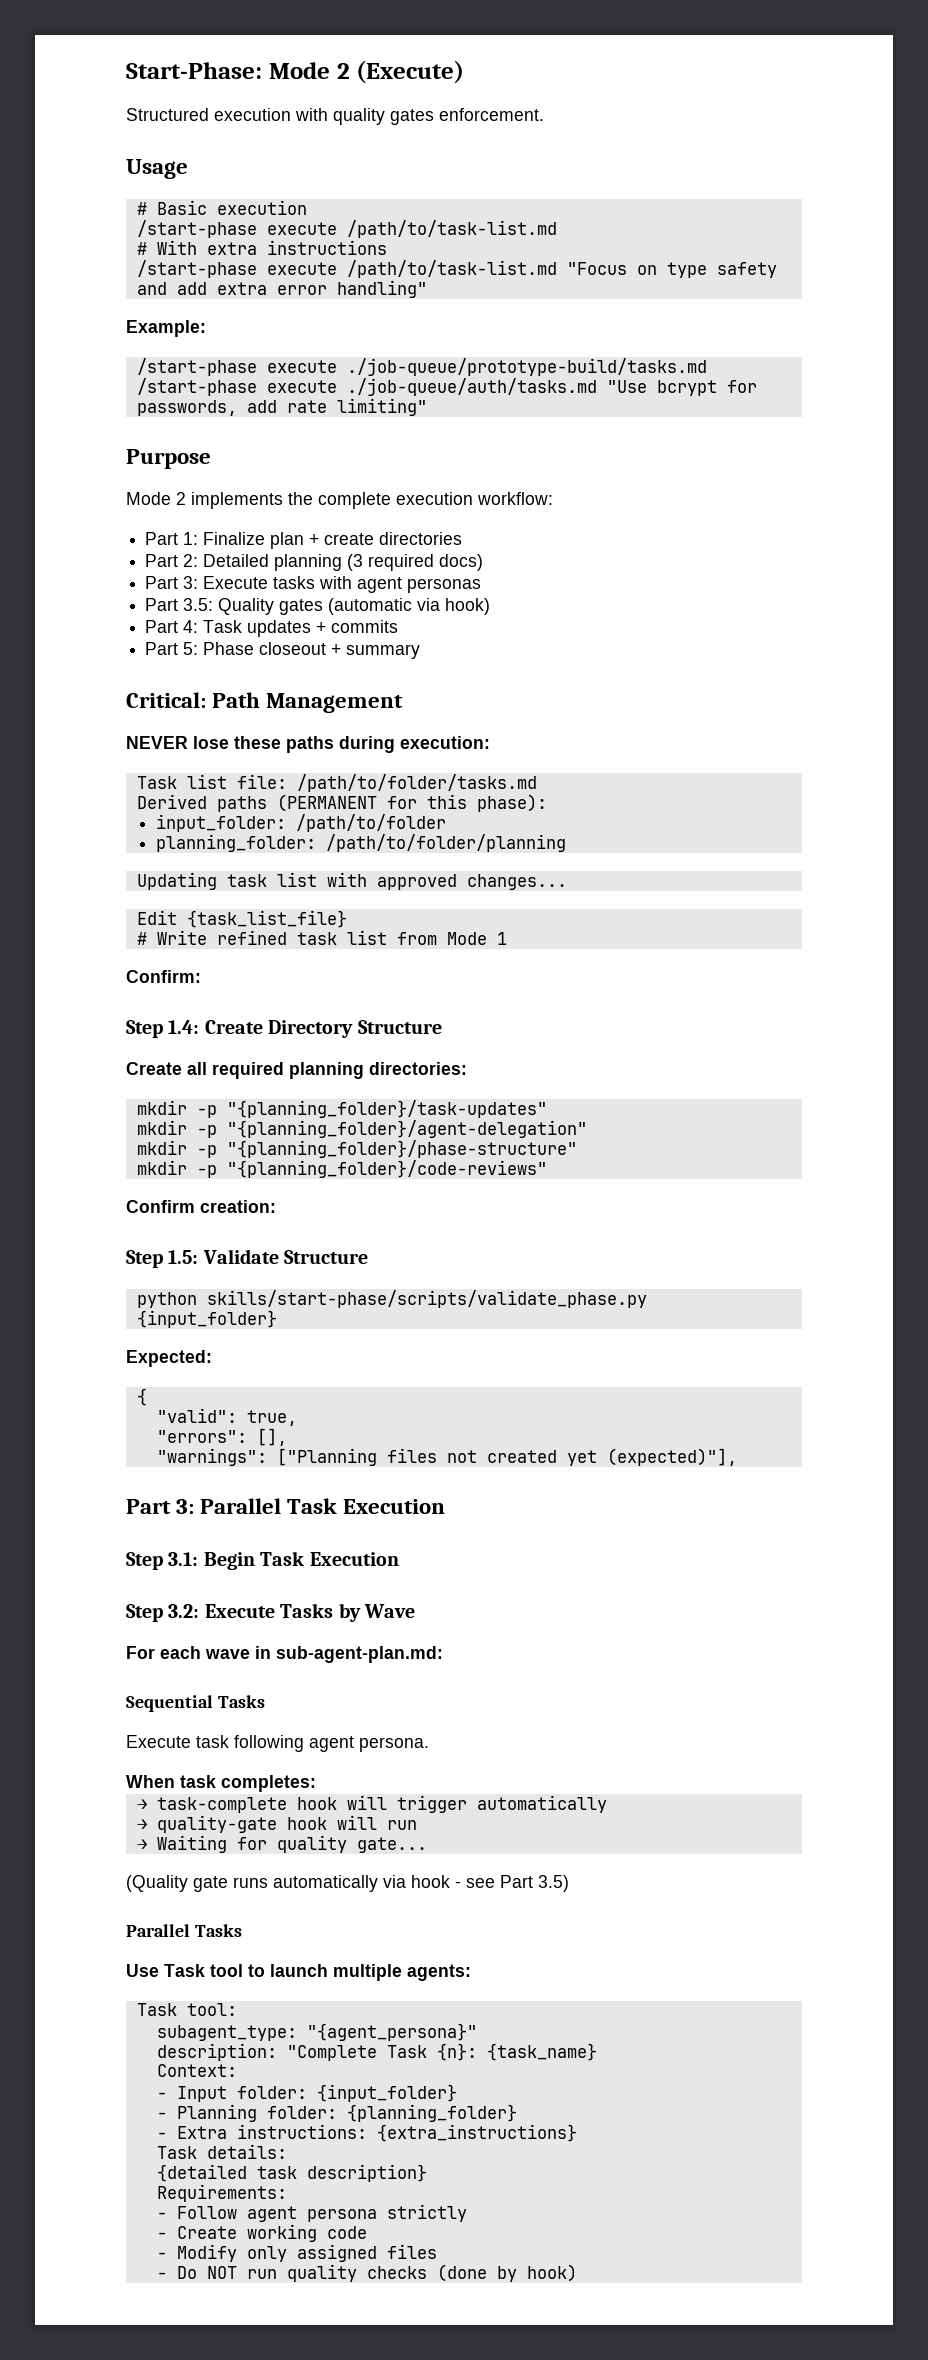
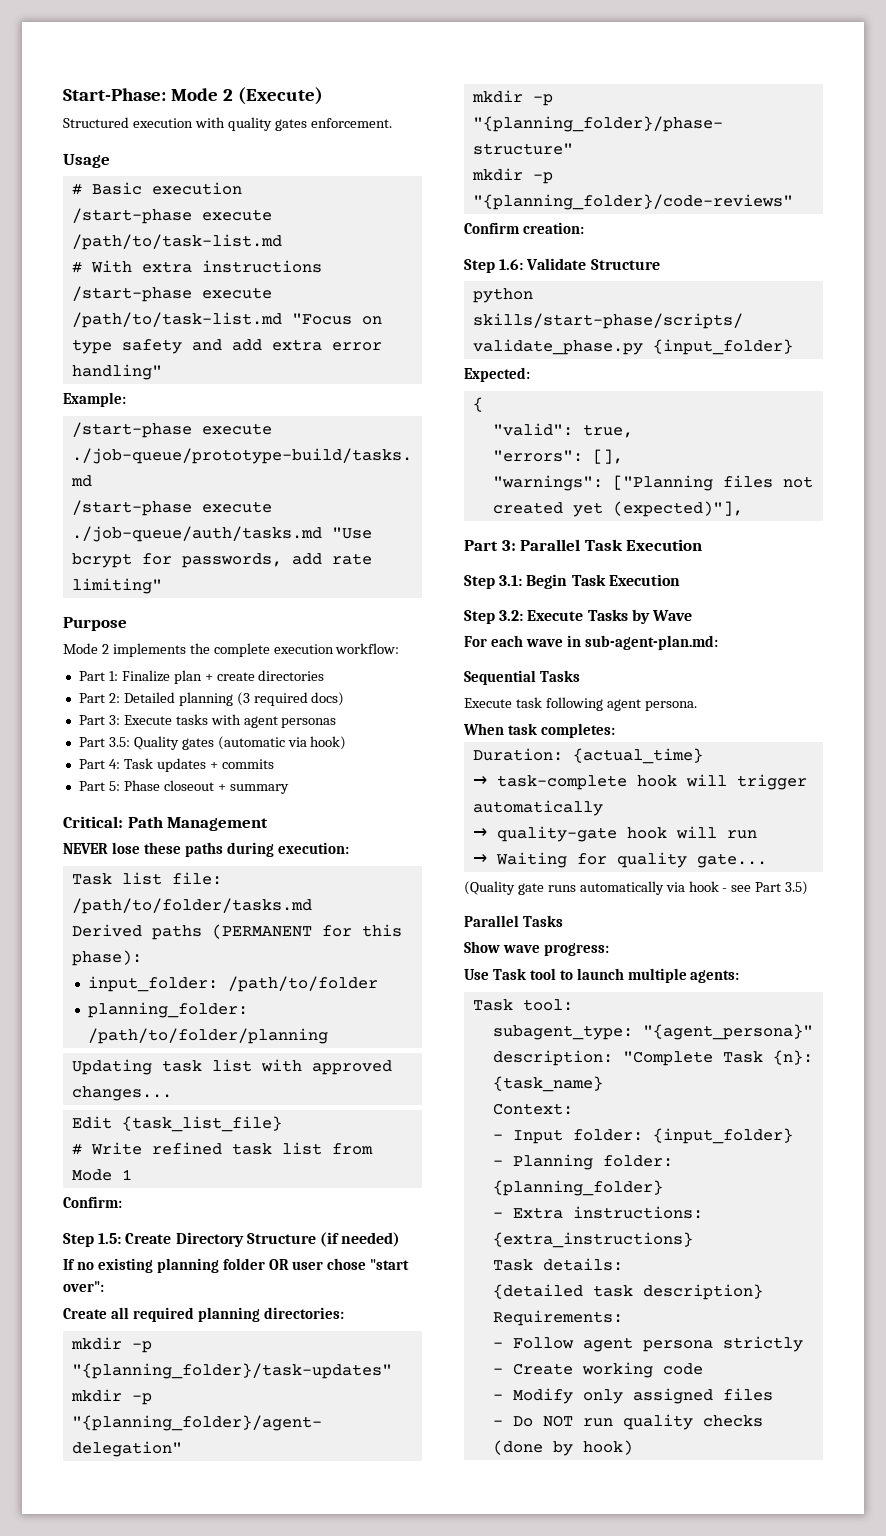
- Step 1.4: Create Directory Structure
+ Step 1.5: Create Directory Structure (if needed)
+ If no existing planning folder OR user chose "start over":
- Step 1.5: Validate Structure
+ Step 1.6: Validate Structure
+ Duration: {actual_time}
+ Show wave progress:

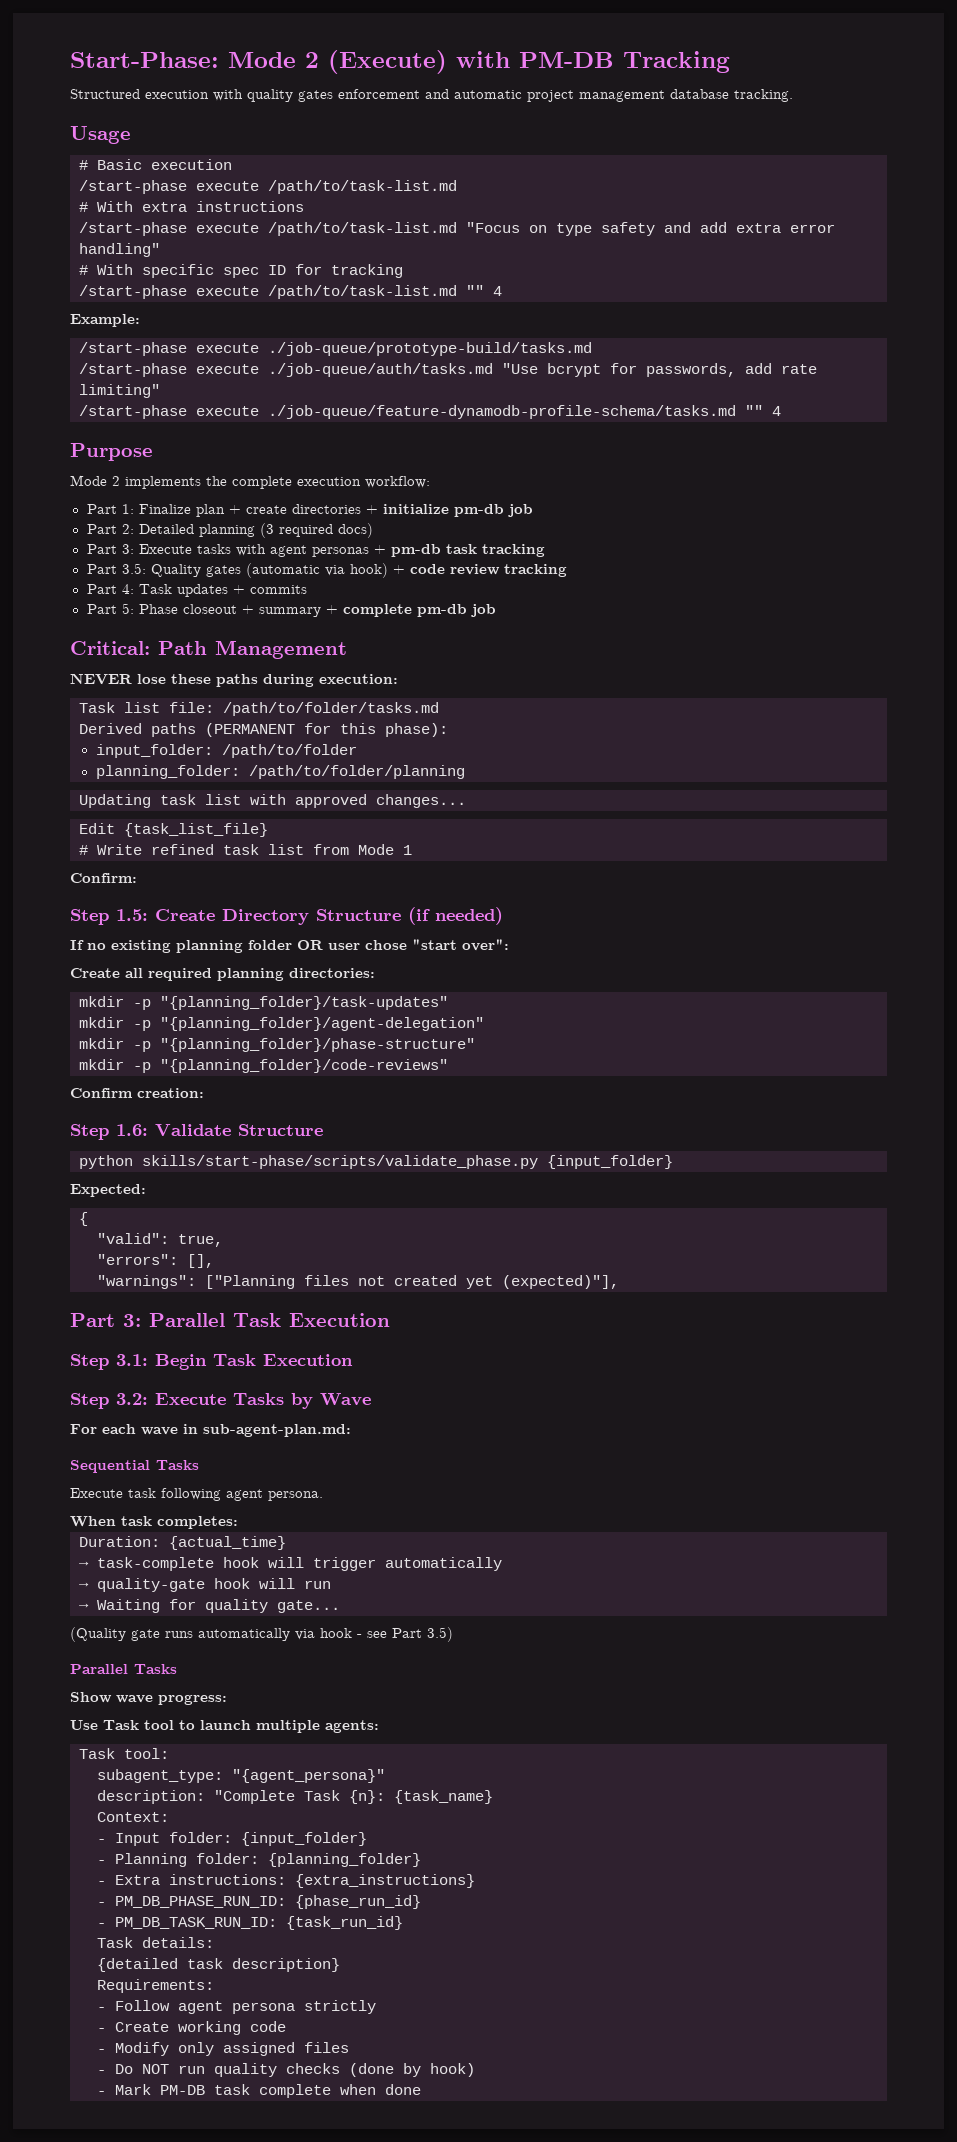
- Start-Phase: Mode 2 (Execute)
+ Start-Phase: Mode 2 (Execute) with PM-DB Tracking
- Structured execution with quality gates enforcement.
+ Structured execution with quality gates enforcement and automatic project management database tracking.
+ # With specific spec ID for tracking
+ /start-phase execute /path/to/task-list.md "" 4
+ /start-phase execute ./job-queue/feature-dynamodb-profile-schema/tasks.md "" 4
- Part 1: Finalize plan + create directories
+ Part 1: Finalize plan + create directories + initialize pm-db job
- Part 3: Execute tasks with agent personas
+ Part 3: Execute tasks with agent personas + pm-db task tracking
- Part 3.5: Quality gates (automatic via hook)
+ Part 3.5: Quality gates (automatic via hook) + code review tracking
- Part 5: Phase closeout + summary
+ Part 5: Phase closeout + summary + complete pm-db job
+ - PM_DB_PHASE_RUN_ID: {phase_run_id}
+ - PM_DB_TASK_RUN_ID: {task_run_id}
+ - Mark PM-DB task complete when done

